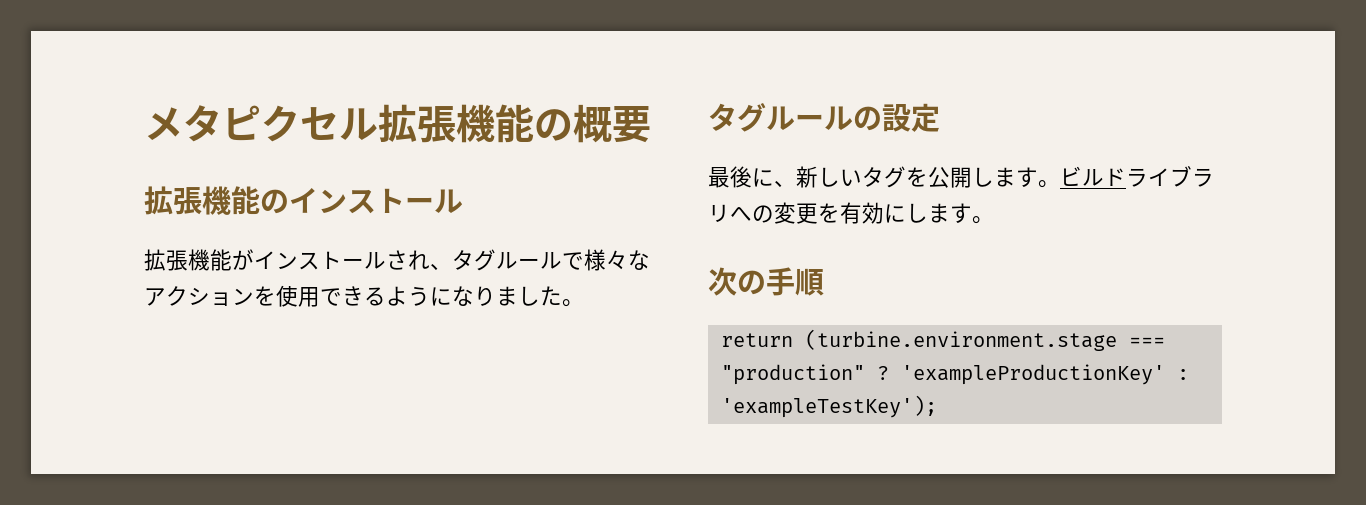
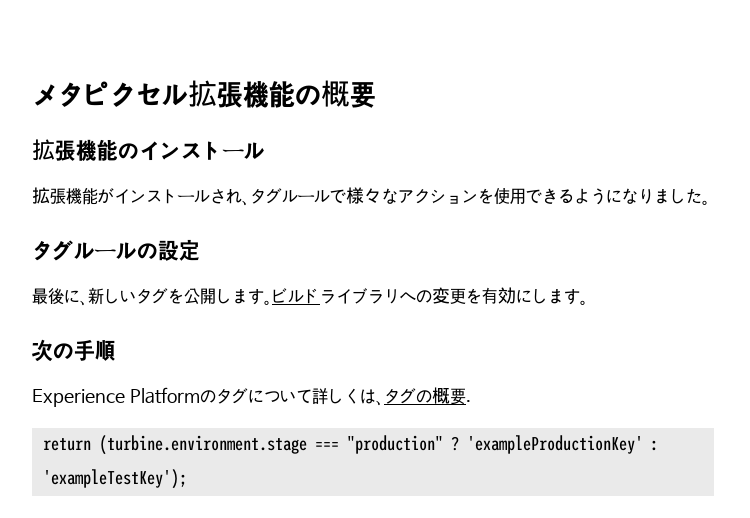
+ Experience Platformのタグについて詳しくは、タグの概要.

